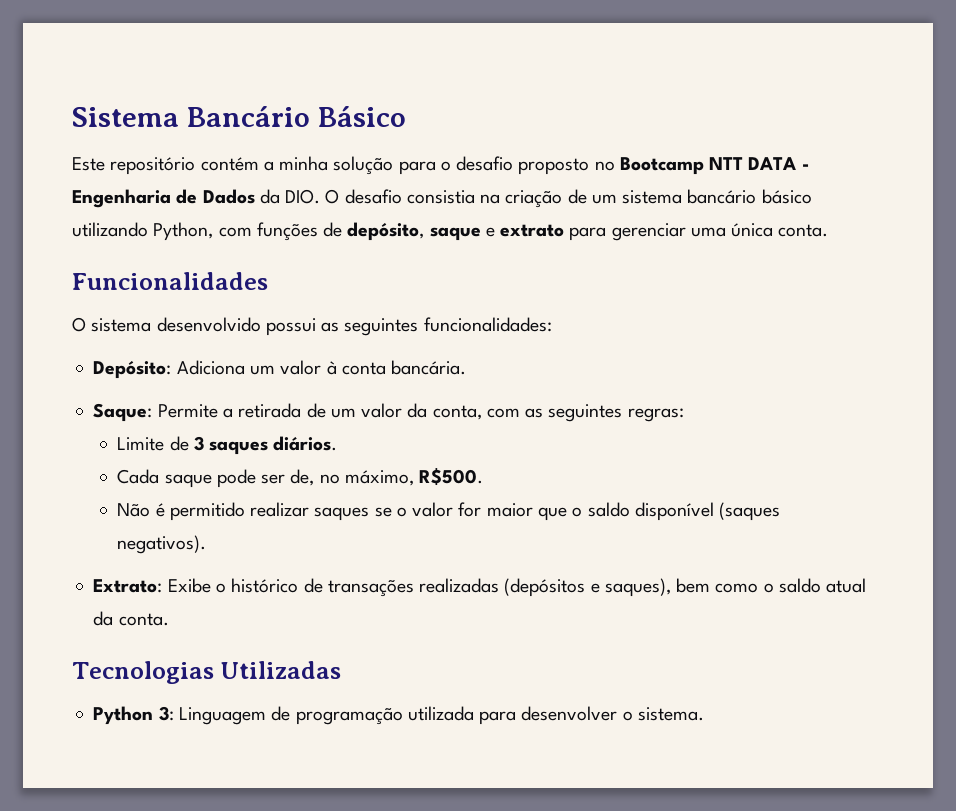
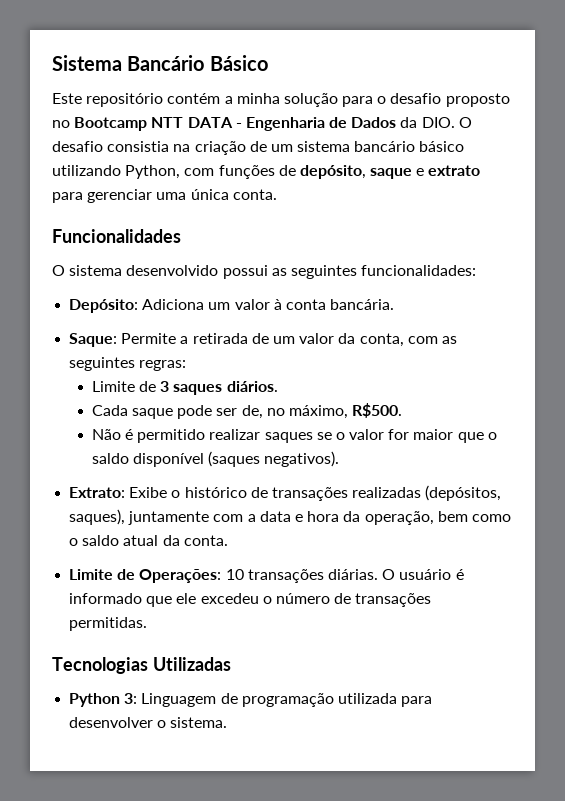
- Extrato: Exibe o histórico de transações realizadas (depósitos e saques), bem como o saldo atual da conta.
+ Extrato: Exibe o histórico de transações realizadas (depósitos, saques), juntamente com a data e hora da operação, bem como o saldo atual da conta.
+ Limite de Operações: 10 transações diárias. O usuário é informado que ele excedeu o número de transações permitidas.

